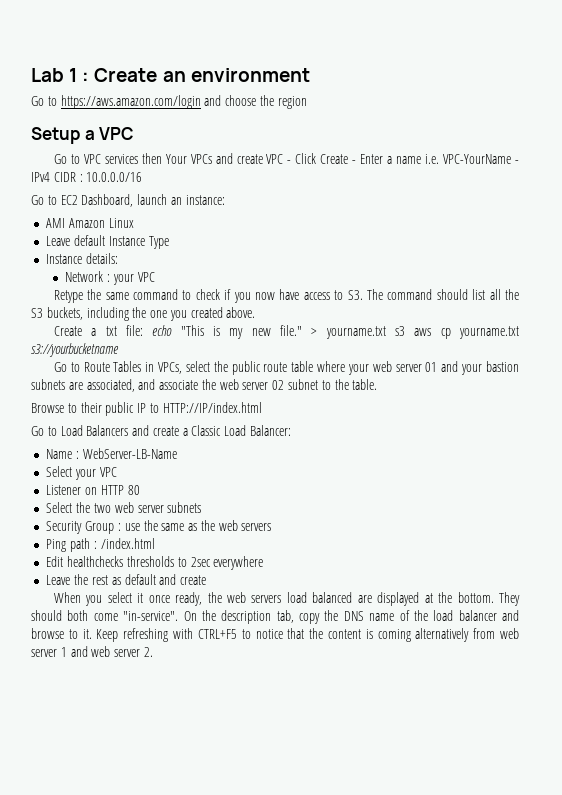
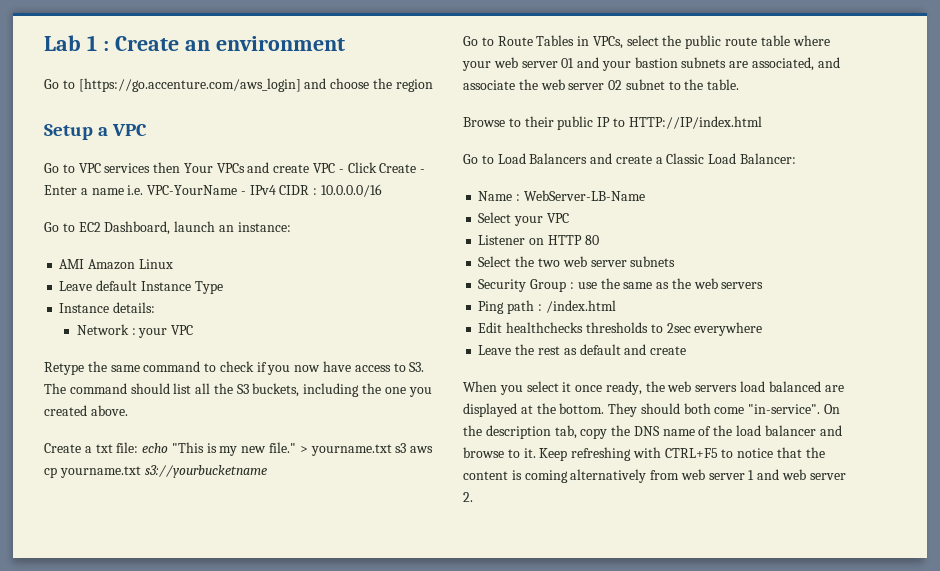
- Go to https://aws.amazon.com/login and choose the region
+ Go to [https://go.accenture.com/aws_login] and choose the region

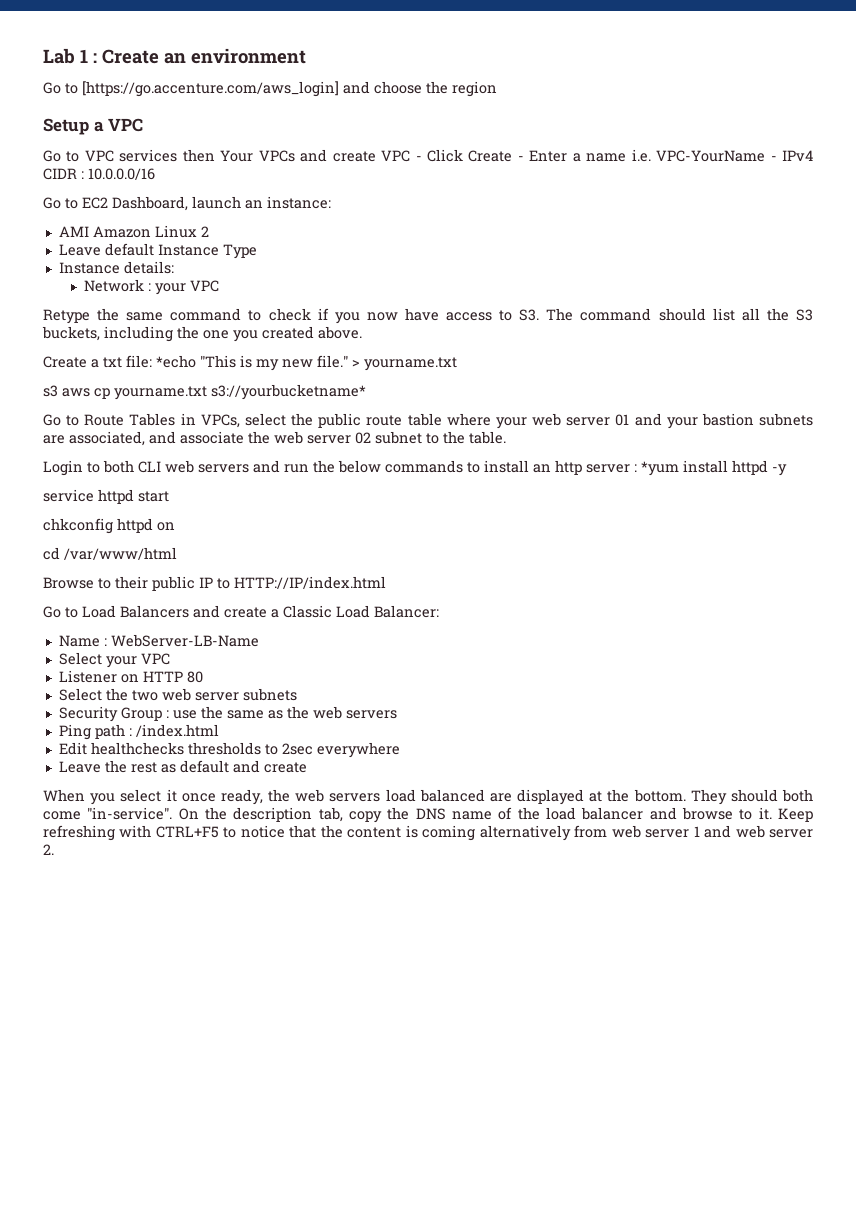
- AMI Amazon Linux
+ AMI Amazon Linux 2
- Create a txt file: echo "This is my new file."
+ Create a txt file: *echo "This is my new file."
- > yourname.txt s3 aws cp yourname.txt s3://yourbucketname
+ > yourname.txt
+ s3 aws cp yourname.txt s3://yourbucketname*
+ Login to both CLI web servers and run the below commands to install an http server : *yum install httpd -y
+ service httpd start
+ chkconfig httpd on
+ cd /var/www/html

